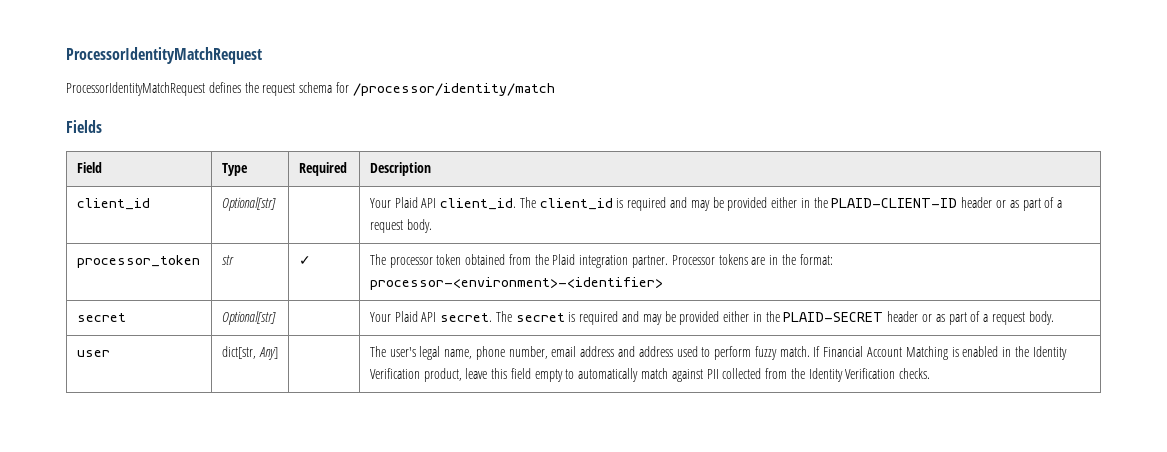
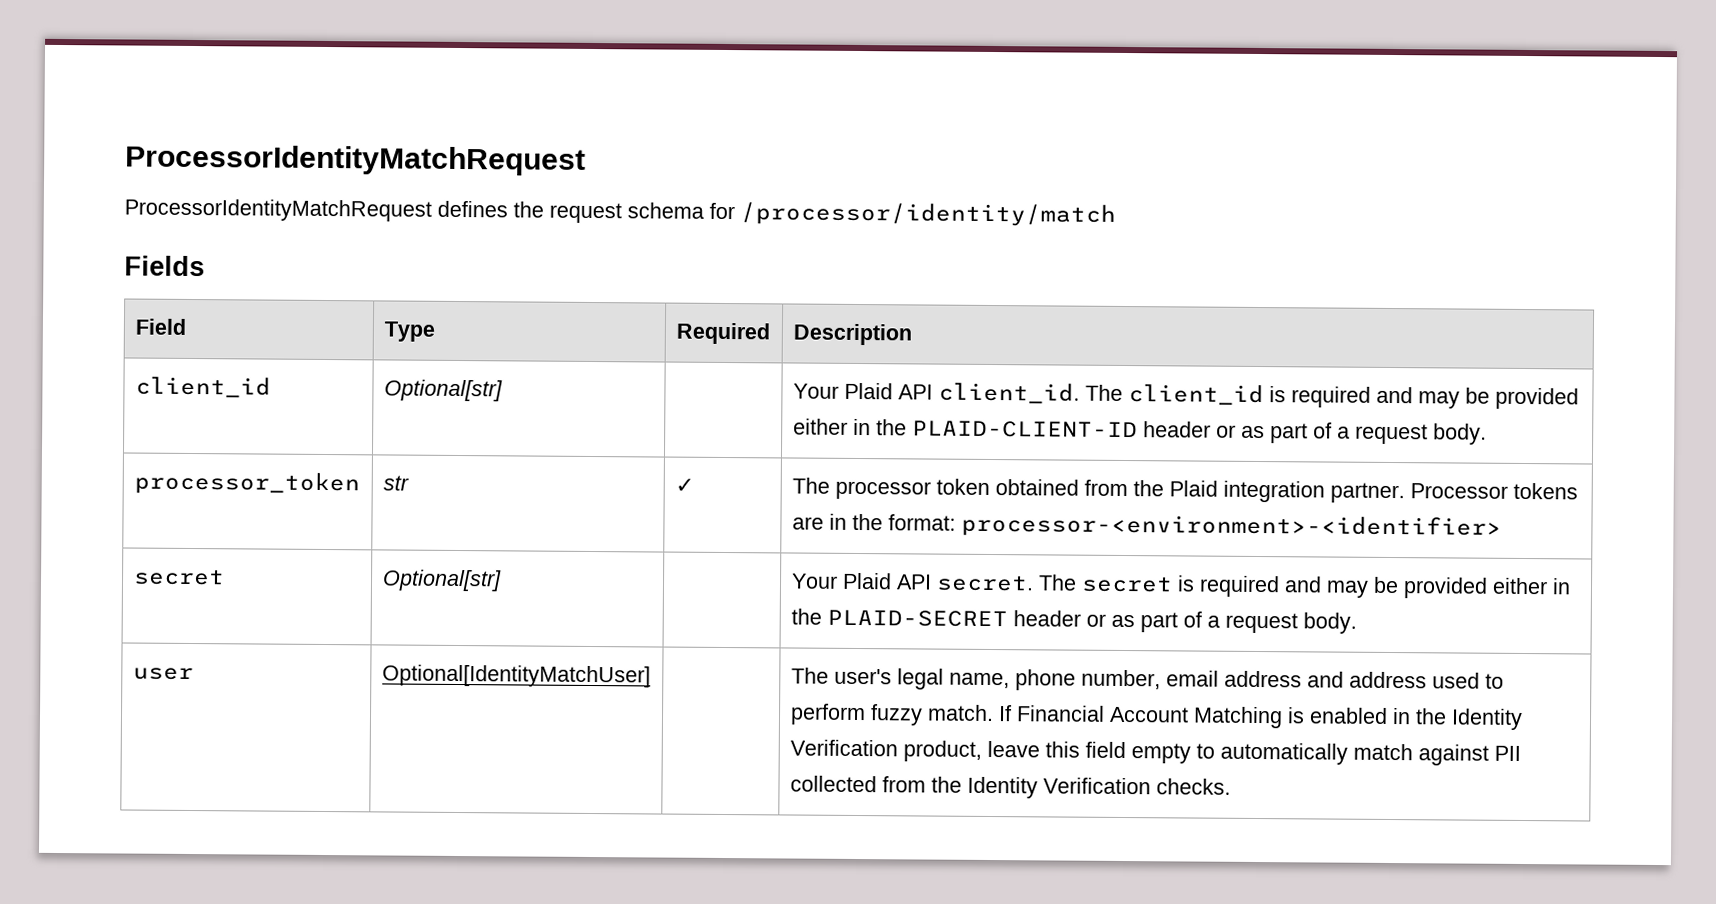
- dict[str, Any]
+ Optional[IdentityMatchUser]

